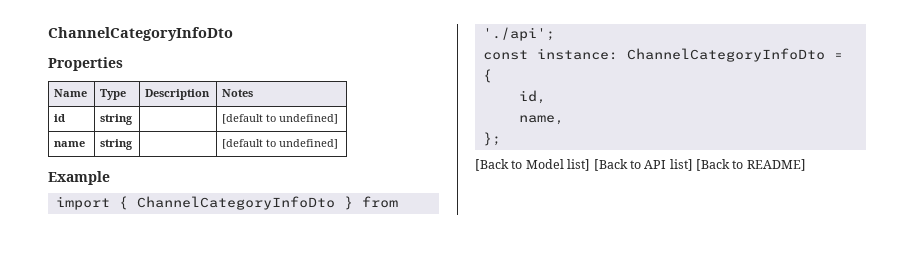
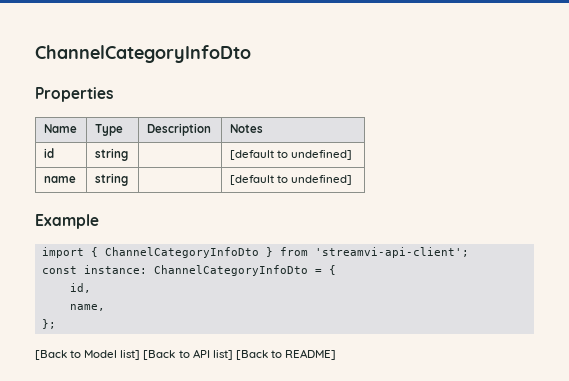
- import { ChannelCategoryInfoDto } from './api';
+ import { ChannelCategoryInfoDto } from 'streamvi-api-client';

